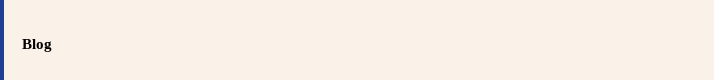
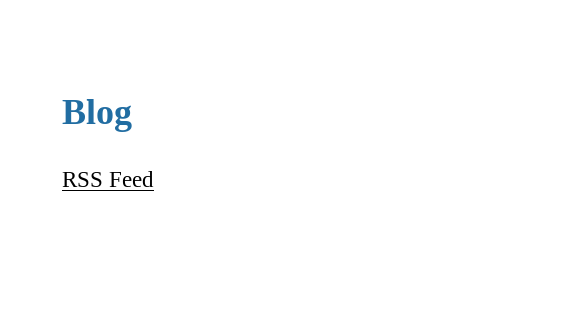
+ RSS Feed

